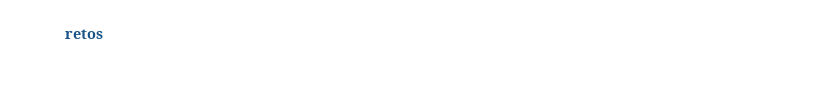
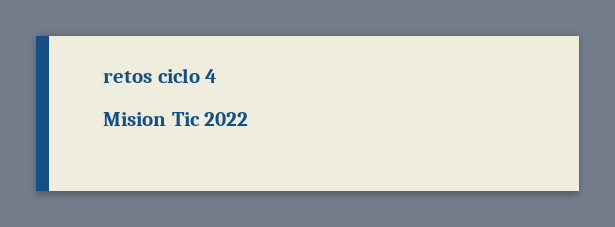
- retos
+ retos ciclo 4
+ Mision Tic 2022

